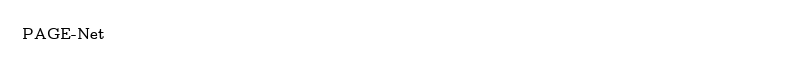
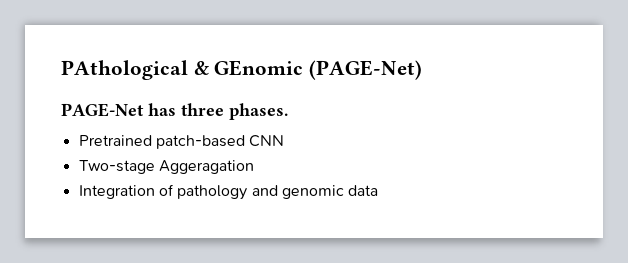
- PAGE-Net
+ PAthological & GEnomic (PAGE-Net)
+ PAGE-Net has three phases.
+ Pretrained patch-based CNN
+ Two-stage Aggeragation
+ Integration of pathology and genomic data

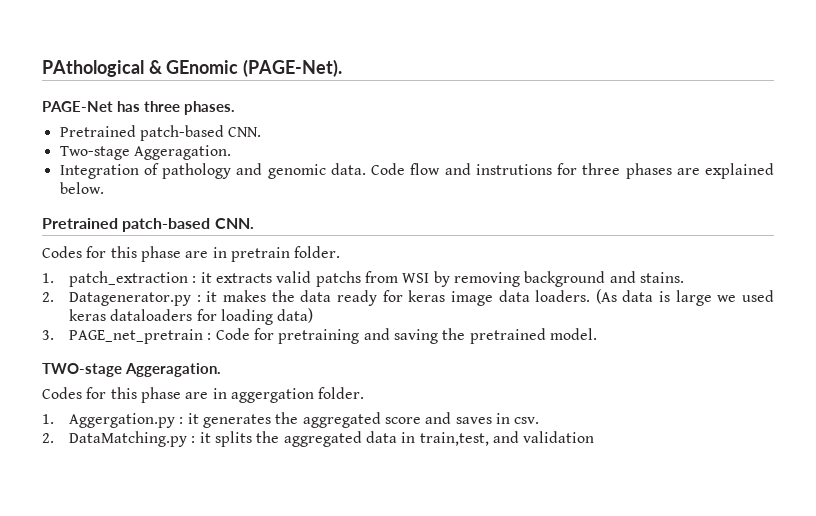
- PAthological & GEnomic (PAGE-Net)
+ PAthological & GEnomic (PAGE-Net).
  PAGE-Net has three phases.
- Pretrained patch-based CNN
+ Pretrained patch-based CNN.
- Two-stage Aggeragation
+ Two-stage Aggeragation.
- Integration of pathology and genomic data
+ Integration of pathology and genomic data. Code flow and instrutions for three phases are explained below.
+ Pretrained patch-based CNN.
+ Codes for this phase are in pretrain folder.
+ 1. patch_extraction : it extracts valid patchs from WSI by removing background and stains.
+ 2. Datagenerator.py : it makes the data ready for keras image data loaders. (As data is large we used keras dataloaders for loading data)
+ 3. PAGE_net_pretrain : Code for pretraining and saving the pretrained model.
+ TWO-stage Aggeragation.
+ Codes for this phase are in aggergation folder.
+ 1. Aggergation.py : it generates the aggregated score and saves in csv.
+ 2. DataMatching.py : it splits the aggregated data in train,test, and validation

